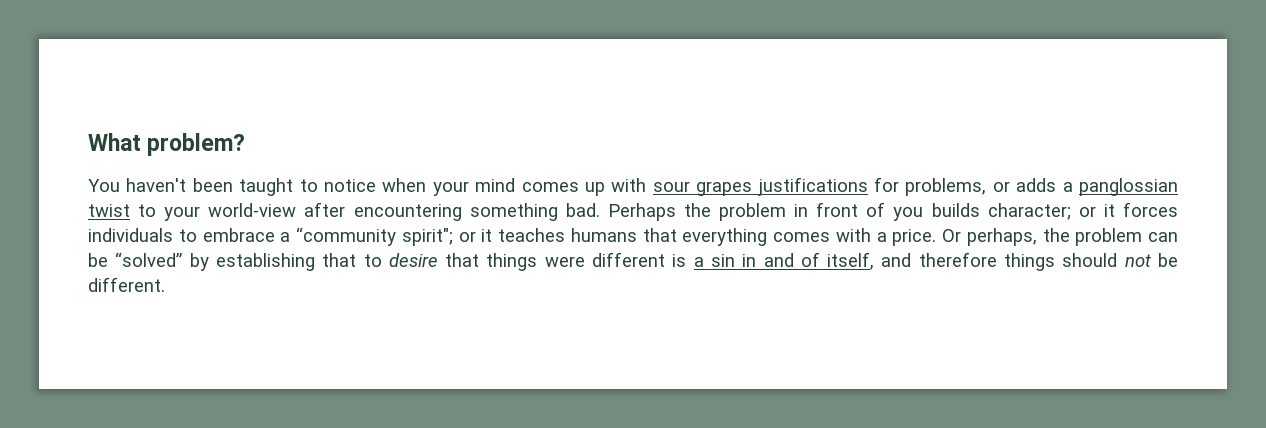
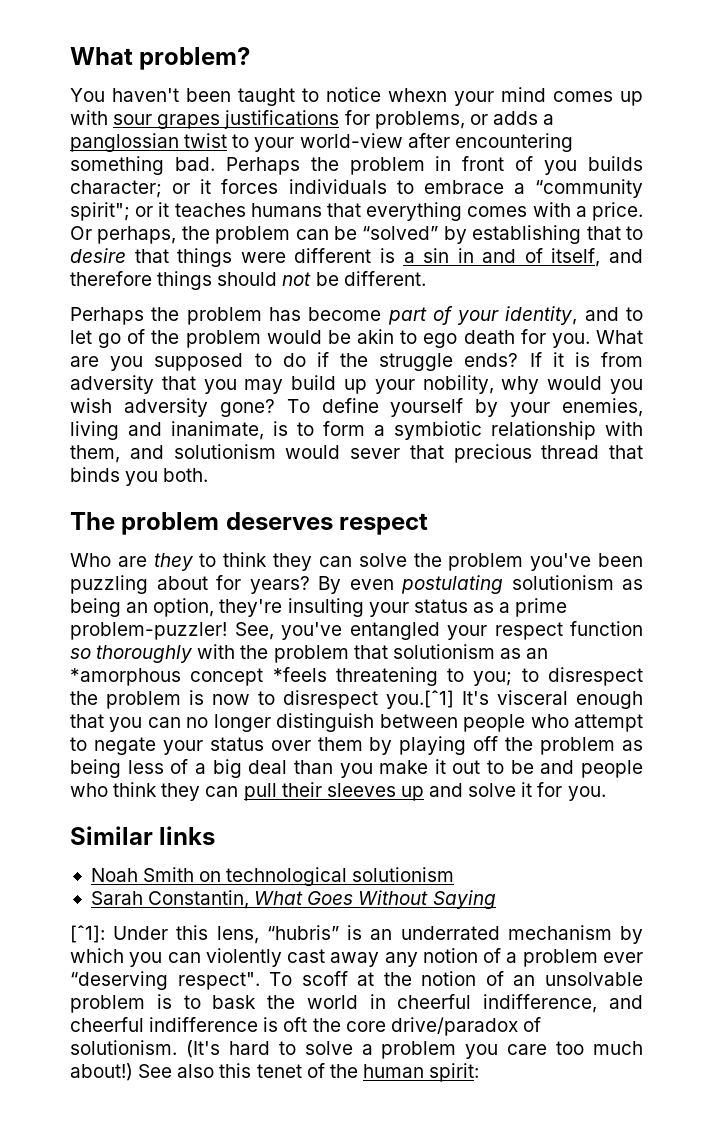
- You haven't been taught to notice when your mind comes up with sour grapes justifications for problems, or adds a panglossian twist to your world-view after encountering something bad.
+ You haven't been taught to notice whexn your mind comes up with sour grapes justifications for problems, or adds a panglossian twist to your world-view after encountering something bad.
+ Perhaps the problem has become part of your identity, and to let go of the problem would be akin to ego death for you. What are you supposed to do if the struggle ends? If it is from adversity that you may build up your nobility, why would you wish adversity gone? To define yourself by your enemies, living and inanimate, is to form a symbiotic relationship with them, and solutionism would sever that precious thread that binds you both.
+ The problem deserves respect
+ Who are they to think they can solve the problem you've been puzzling about for years? By even postulating solutionism as being an option, they're insulting your status as a prime problem-puzzler! See, you've entangled your respect function so thoroughly with the problem that solutionism as an *amorphous concept *feels threatening to you; to disrespect the problem is now to disrespect you.[ˆ1] It's visceral enough that you can no longer distinguish between people who attempt to negate your status over them by playing off the problem as being less of a big deal than you make it out to be and people who think they can pull their sleeves up and solve it for you.
+ Similar links
+ Noah Smith on technological solutionism
+ Sarah Constantin, What Goes Without Saying
+ [ˆ1]: Under this lens, “hubris” is an underrated mechanism by which you can violently cast away any notion of a problem ever “deserving respect". To scoff at the notion of an unsolvable problem is to bask the world in cheerful indifference, and cheerful indifference is oft the core drive/paradox of solutionism. (It's hard to solve a problem you care too much about!) See also this tenet of the human spirit:

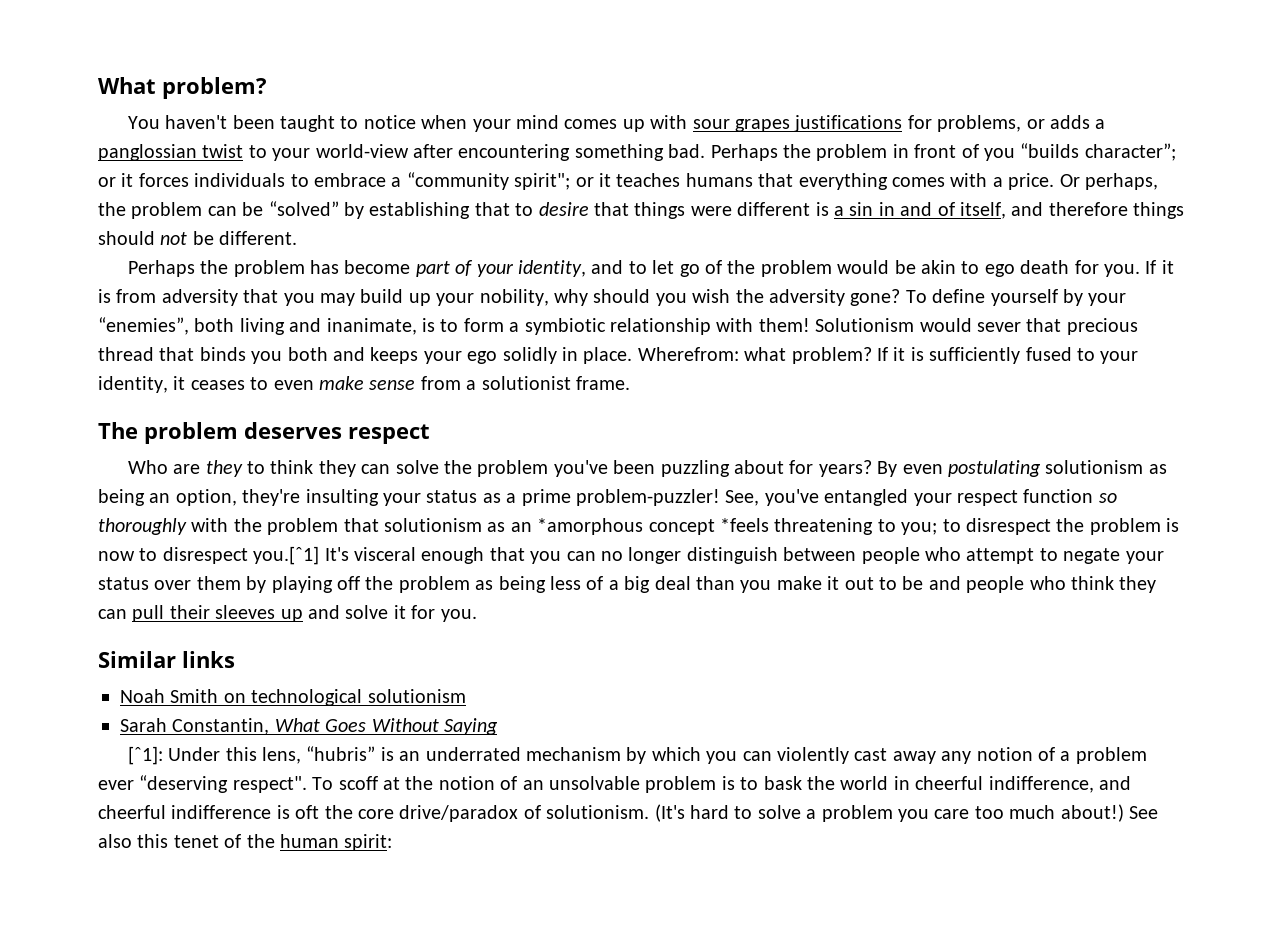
- You haven't been taught to notice whexn your mind comes up with sour grapes justifications for problems, or adds a panglossian twist to your world-view after encountering something bad.
+ You haven't been taught to notice when your mind comes up with sour grapes justifications for problems, or adds a panglossian twist to your world-view after encountering something bad.
- Perhaps the problem in front of you builds character; or it forces individuals to embrace a “community spirit"; or it teaches humans that everything comes with a price.
+ Perhaps the problem in front of you “builds character”; or it forces individuals to embrace a “community spirit"; or it teaches humans that everything comes with a price.
- What are you supposed to do if the struggle ends?
- If it is from adversity that you may build up your nobility, why would you wish adversity gone?
+ If it is from adversity that you may build up your nobility, why should you wish the adversity gone?
- To define yourself by your enemies, living and inanimate, is to form a symbiotic relationship with them, and solutionism would sever that precious thread that binds you both.
+ To define yourself by your “enemies”, both living and inanimate, is to form a symbiotic relationship with them! Solutionism would sever that precious thread that binds you both and keeps your ego solidly in place. Wherefrom: what problem? If it is sufficiently fused to your identity, it ceases to even make sense from a solutionist frame.

